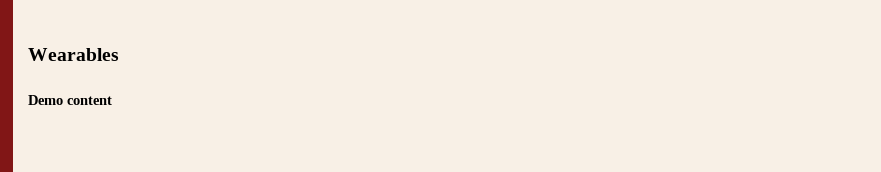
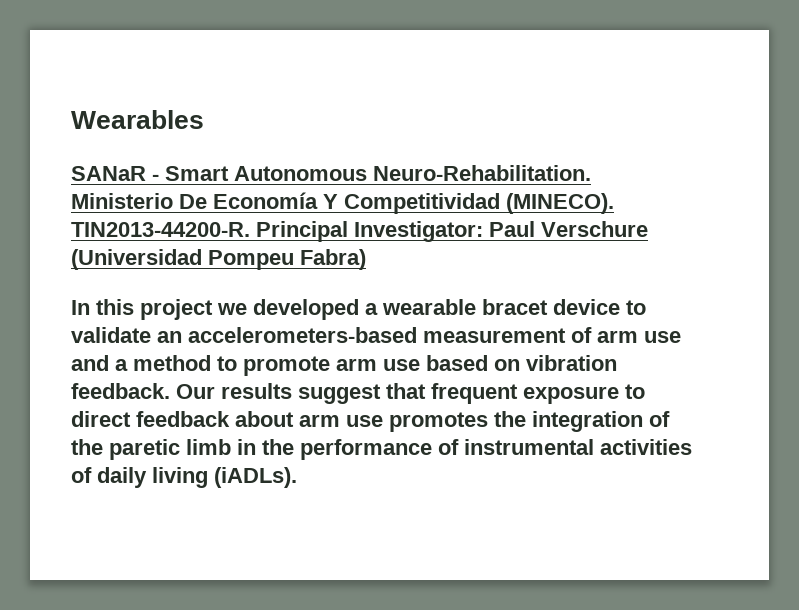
- Demo content
+ SANaR - Smart Autonomous Neuro-Rehabilitation. Ministerio De Economía Y Competitividad (MINECO). TIN2013-44200-R. Principal Investigator: Paul Verschure (Universidad Pompeu Fabra)
+ In this project we developed a wearable bracet device to validate an accelerometers-based measurement of arm use and a method to promote arm use based on vibration feedback. Our results suggest that frequent exposure to direct feedback about arm use promotes the integration of the paretic limb in the performance of instrumental activities of daily living (iADLs).

